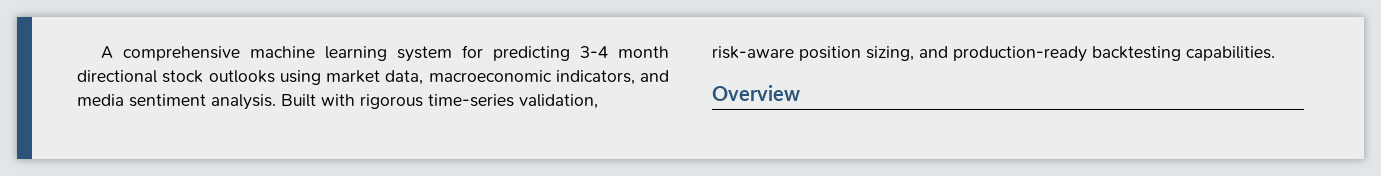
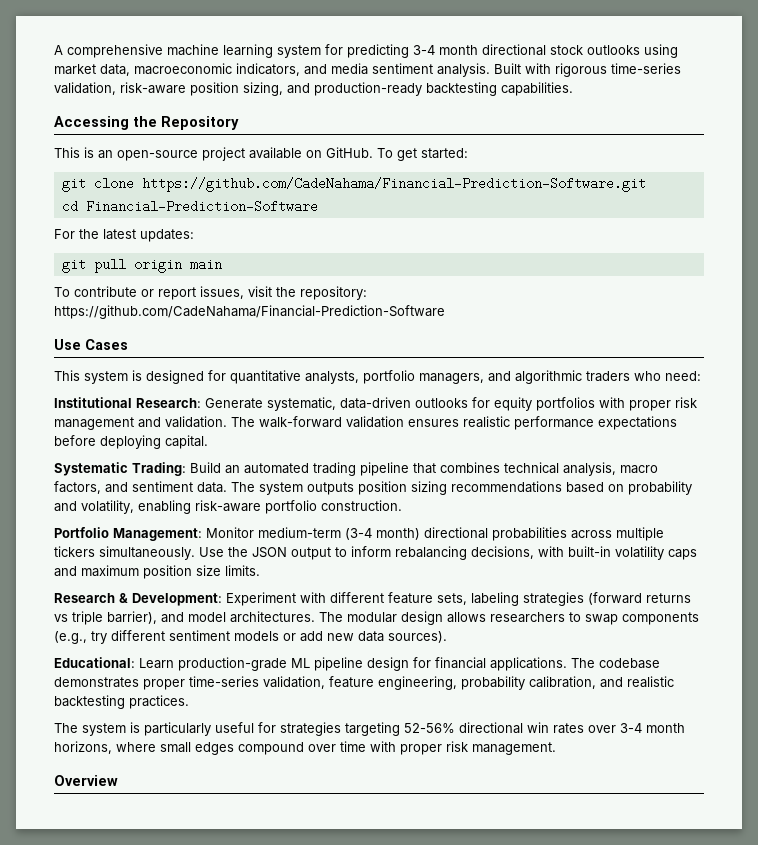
+ Accessing the Repository
+ This is an open-source project available on GitHub. To get started:
+ git clone https://github.com/CadeNahama/Financial-Prediction-Software.git
+ cd Financial-Prediction-Software
+ For the latest updates:
+ git pull origin main
+ To contribute or report issues, visit the repository: https://github.com/CadeNahama/Financial-Prediction-Software
+ Use Cases
+ This system is designed for quantitative analysts, portfolio managers, and algorithmic traders who need:
+ Institutional Research: Generate systematic, data-driven outlooks for equity portfolios with proper risk management and validation. The walk-forward validation ensures realistic performance expectations before deploying capital.
+ Systematic Trading: Build an automated trading pipeline that combines technical analysis, macro factors, and sentiment data. The system outputs position sizing recommendations based on probability and volatility, enabling risk-aware portfolio construction.
+ Portfolio Management: Monitor medium-term (3-4 month) directional probabilities across multiple tickers simultaneously. Use the JSON output to inform rebalancing decisions, with built-in volatility caps and maximum position size limits.
+ Research & Development: Experiment with different feature sets, labeling strategies (forward returns vs triple barrier), and model architectures. The modular design allows researchers to swap components (e.g., try different sentiment models or add new data sources).
+ Educational: Learn production-grade ML pipeline design for financial applications. The codebase demonstrates proper time-series validation, feature engineering, probability calibration, and realistic backtesting practices.
+ The system is particularly useful for strategies targeting 52-56% directional win rates over 3-4 month horizons, where small edges compound over time with proper risk management.

